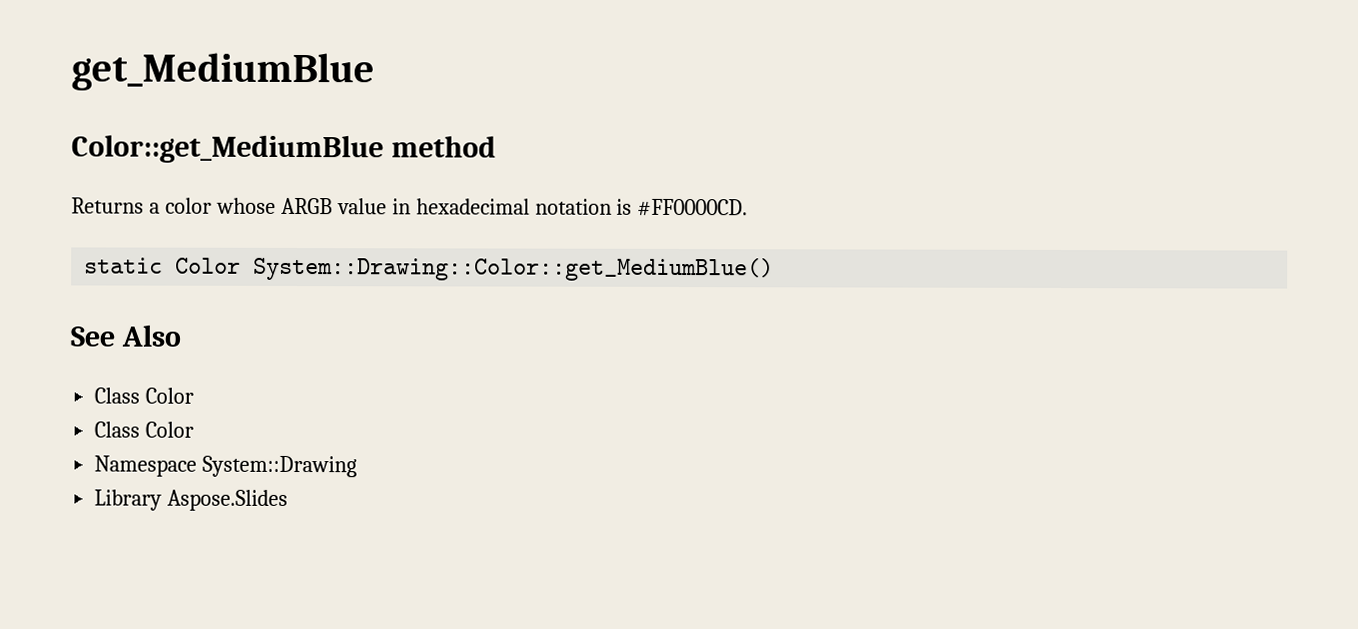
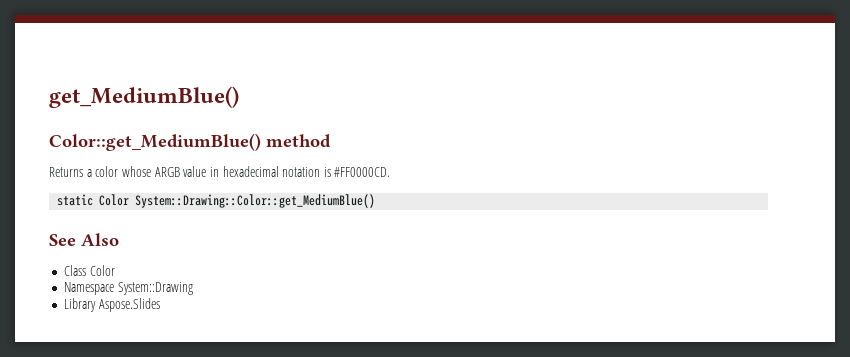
- get_MediumBlue
- Color::get_MediumBlue method
+ get_MediumBlue()
+ Color::get_MediumBlue() method
  See Also
- Class Color

